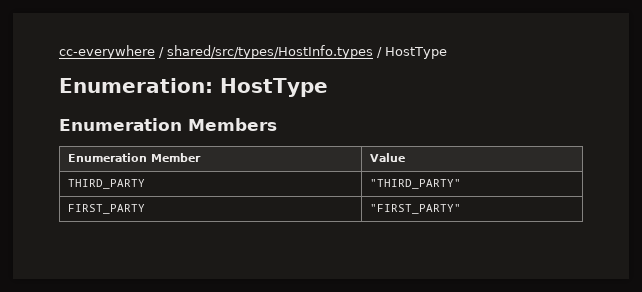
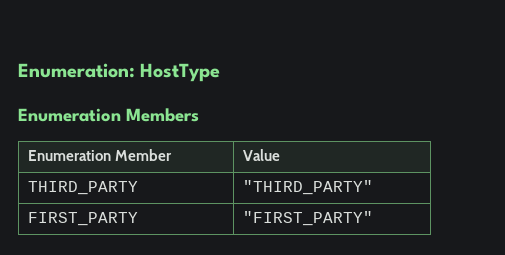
- cc-everywhere / shared/src/types/HostInfo.types / HostType

